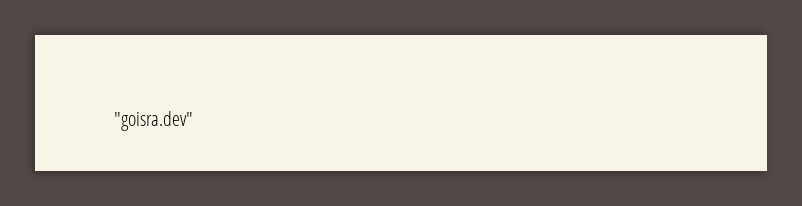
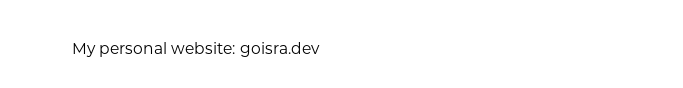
- "goisra.dev"
+ My personal website: goisra.dev

